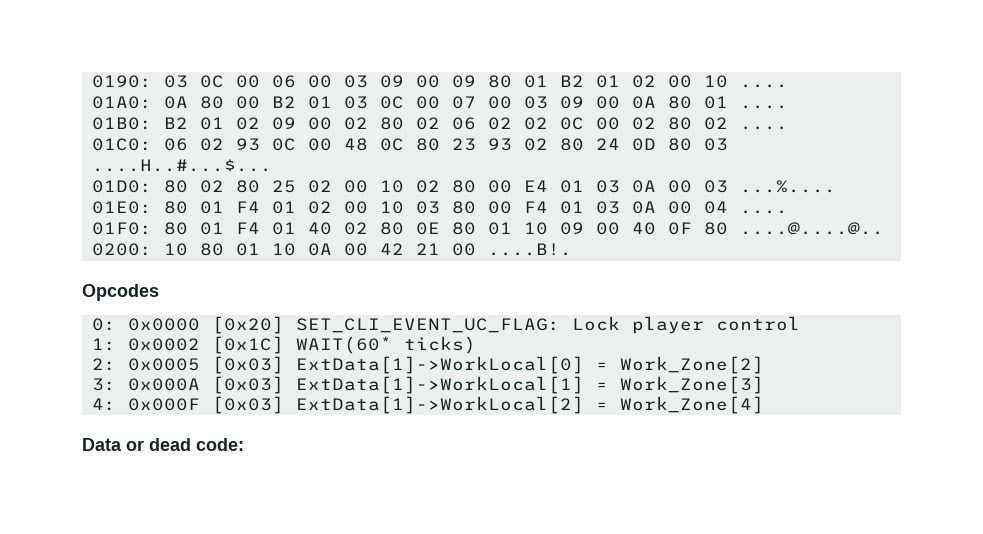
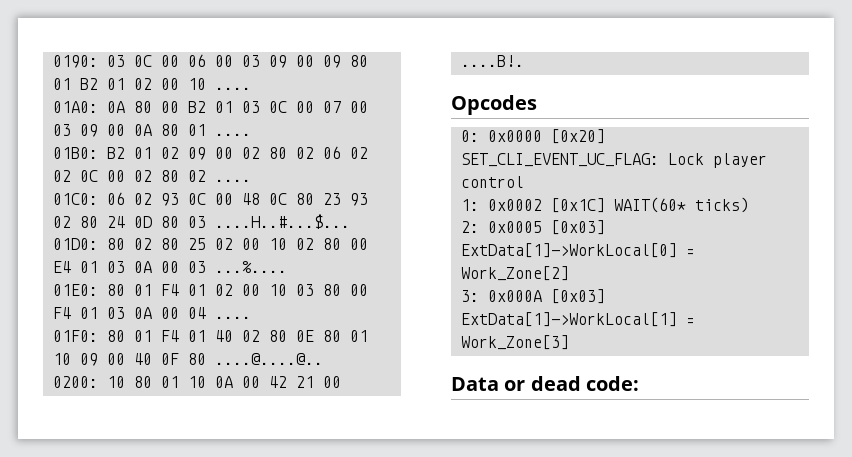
- 4: 0x000F [0x03] ExtData[1]->WorkLocal[2] = Work_Zone[4]

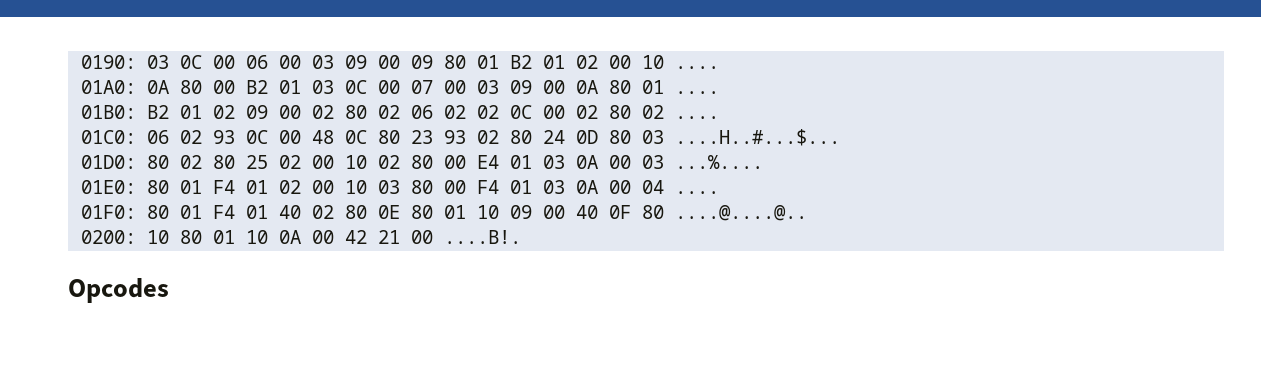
- 0: 0x0000 [0x20] SET_CLI_EVENT_UC_FLAG: Lock player control
- 1: 0x0002 [0x1C] WAIT(60* ticks)
- 2: 0x0005 [0x03] ExtData[1]->WorkLocal[0] = Work_Zone[2]
- 3: 0x000A [0x03] ExtData[1]->WorkLocal[1] = Work_Zone[3]
- Data or dead code:

